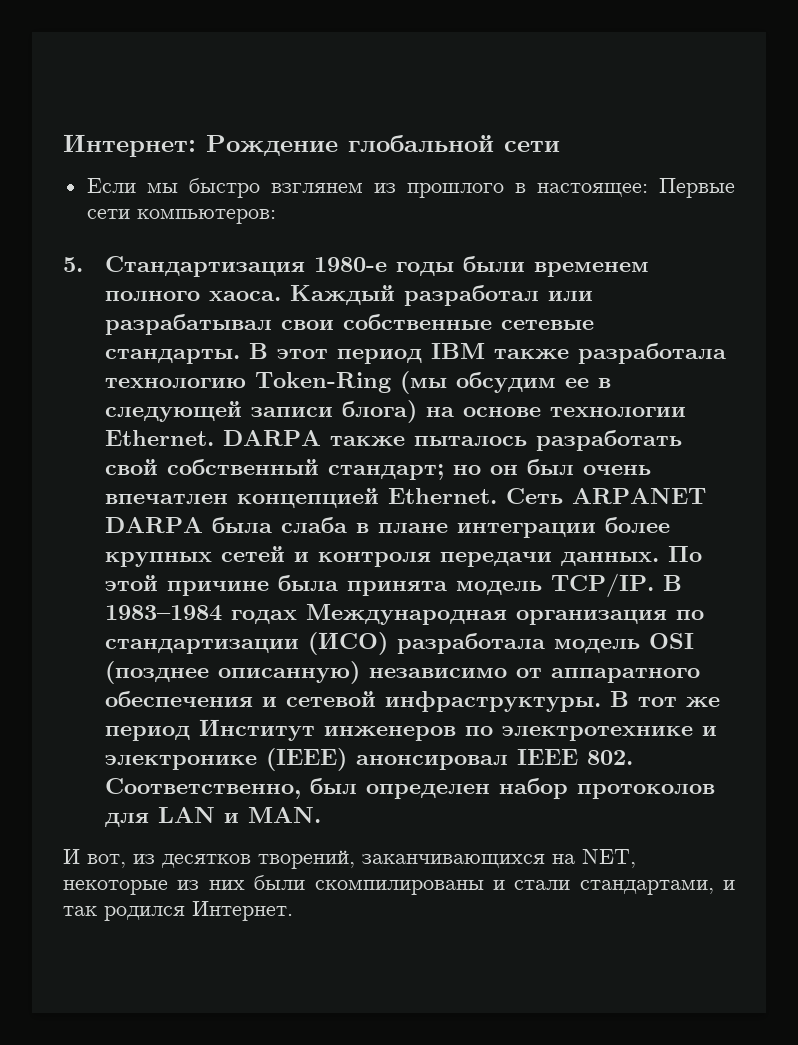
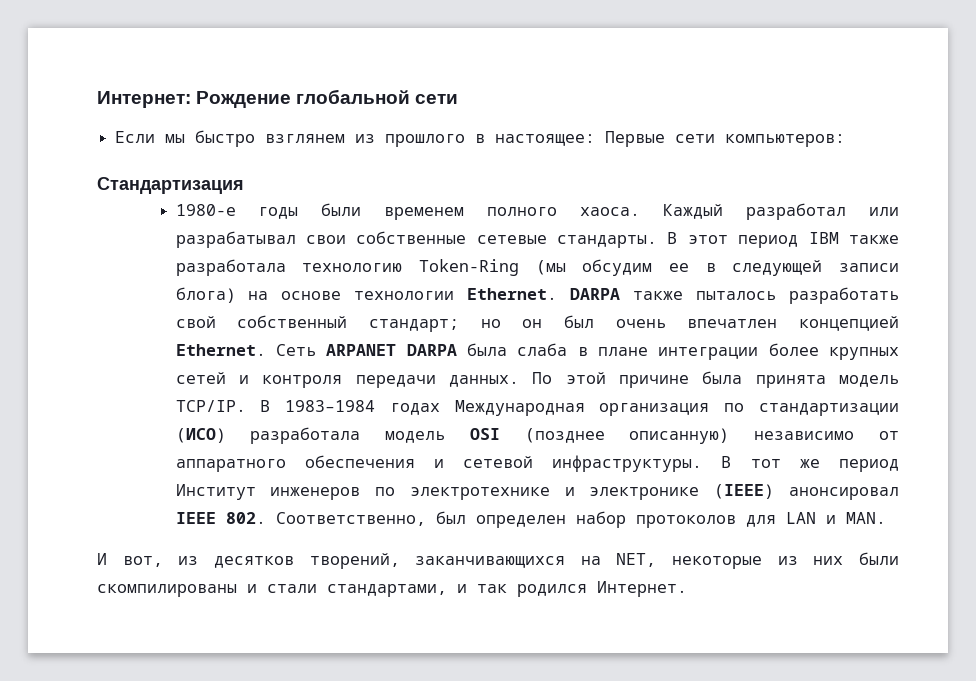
- 5. Стандартизация 1980-е годы были временем полного хаоса.
+ Стандартизация
+ 1980-е годы были временем полного хаоса.

